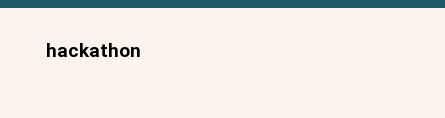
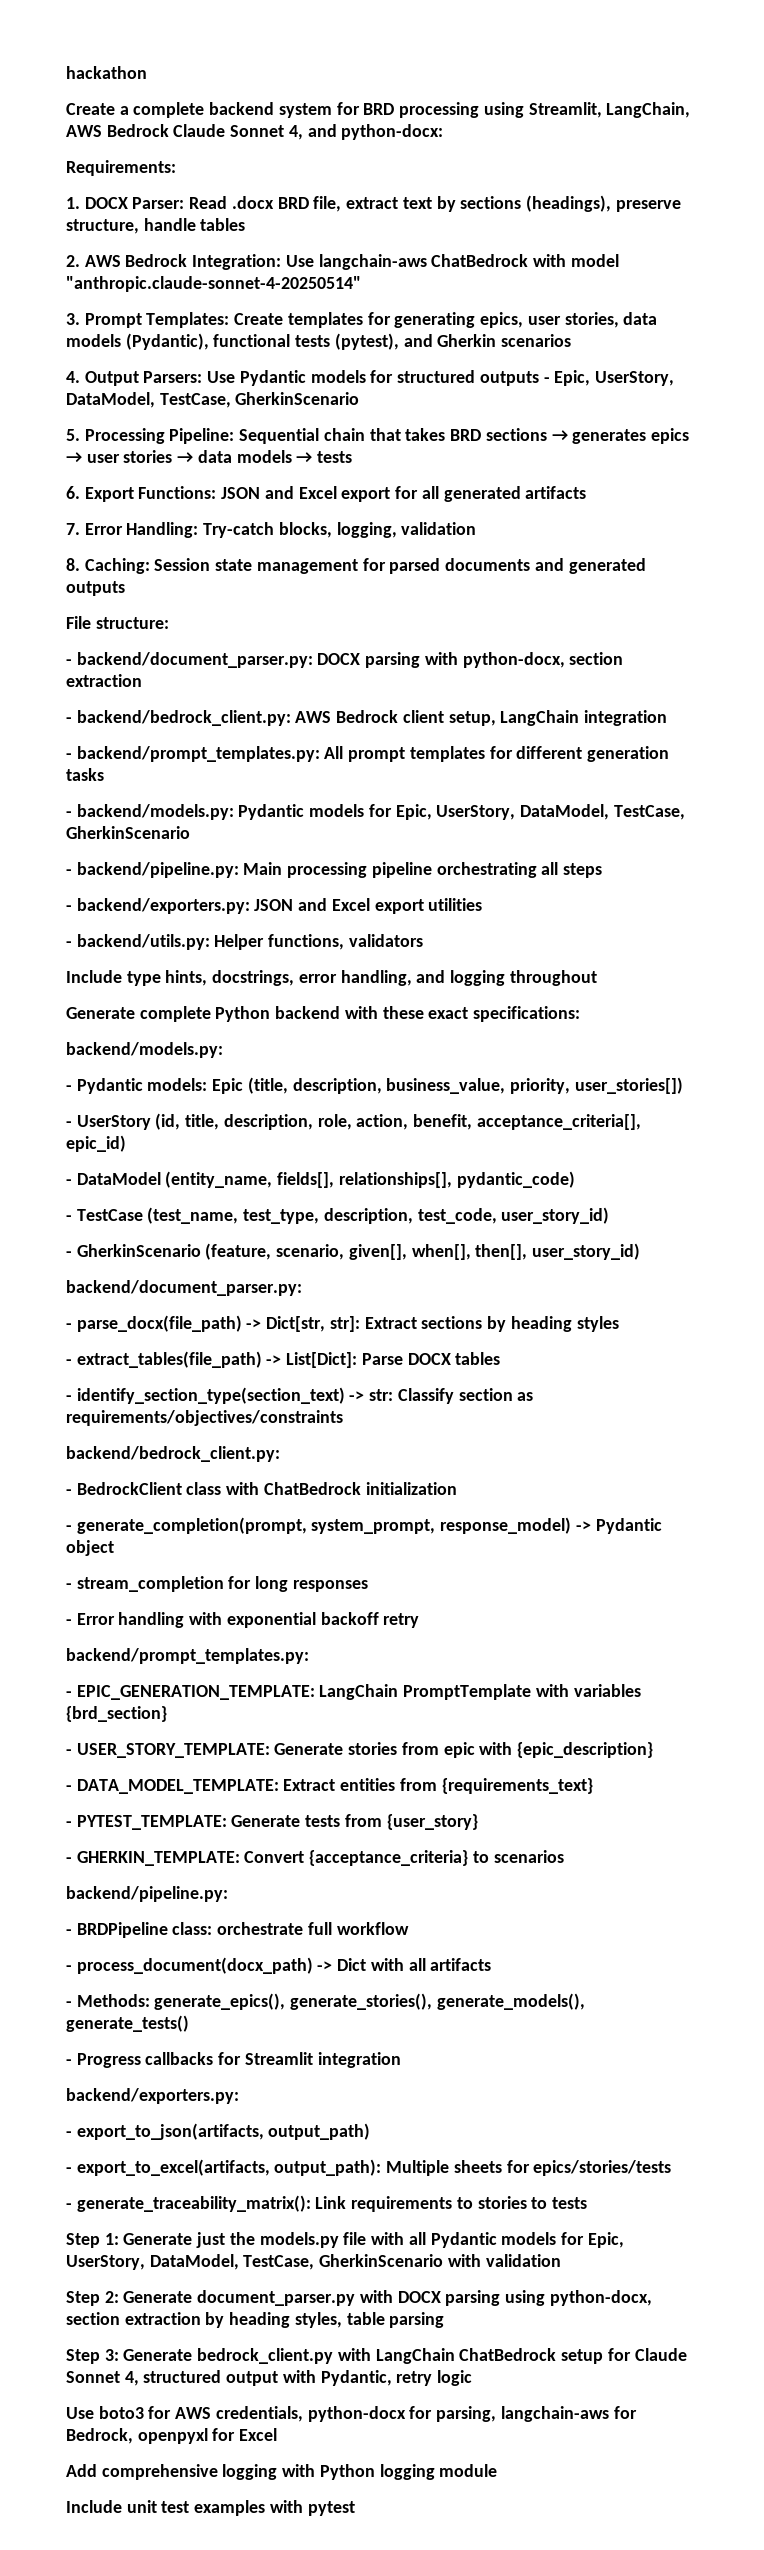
+ Create a complete backend system for BRD processing using Streamlit, LangChain, AWS Bedrock Claude Sonnet 4, and python-docx:
+ Requirements:
+ 1. DOCX Parser: Read .docx BRD file, extract text by sections (headings), preserve structure, handle tables
+ 2. AWS Bedrock Integration: Use langchain-aws ChatBedrock with model "anthropic.claude-sonnet-4-20250514"
+ 3. Prompt Templates: Create templates for generating epics, user stories, data models (Pydantic), functional tests (pytest), and Gherkin scenarios
+ 4. Output Parsers: Use Pydantic models for structured outputs - Epic, UserStory, DataModel, TestCase, GherkinScenario
+ 5. Processing Pipeline: Sequential chain that takes BRD sections → generates epics → user stories → data models → tests
+ 6. Export Functions: JSON and Excel export for all generated artifacts
+ 7. Error Handling: Try-catch blocks, logging, validation
+ 8. Caching: Session state management for parsed documents and generated outputs
+ File structure:
+ - backend/document_parser.py: DOCX parsing with python-docx, section extraction
+ - backend/bedrock_client.py: AWS Bedrock client setup, LangChain integration
+ - backend/prompt_templates.py: All prompt templates for different generation tasks
+ - backend/models.py: Pydantic models for Epic, UserStory, DataModel, TestCase, GherkinScenario
+ - backend/pipeline.py: Main processing pipeline orchestrating all steps
+ - backend/exporters.py: JSON and Excel export utilities
+ - backend/utils.py: Helper functions, validators
+ Include type hints, docstrings, error handling, and logging throughout
+ Generate complete Python backend with these exact specifications:
+ backend/models.py:
+ - Pydantic models: Epic (title, description, business_value, priority, user_stories[])
+ - UserStory (id, title, description, role, action, benefit, acceptance_criteria[], epic_id)
+ - DataModel (entity_name, fields[], relationships[], pydantic_code)
+ - TestCase (test_name, test_type, description, test_code, user_story_id)
+ - GherkinScenario (feature, scenario, given[], when[], then[], user_story_id)
+ backend/document_parser.py:
+ - parse_docx(file_path) -> Dict[str, str]: Extract sections by heading styles
+ - extract_tables(file_path) -> List[Dict]: Parse DOCX tables
+ - identify_section_type(section_text) -> str: Classify section as requirements/objectives/constraints
+ backend/bedrock_client.py:
+ - BedrockClient class with ChatBedrock initialization
+ - generate_completion(prompt, system_prompt, response_model) -> Pydantic object
+ - stream_completion for long responses
+ - Error handling with exponential backoff retry
+ backend/prompt_templates.py:
+ - EPIC_GENERATION_TEMPLATE: LangChain PromptTemplate with variables {brd_section}
+ - USER_STORY_TEMPLATE: Generate stories from epic with {epic_description}
+ - DATA_MODEL_TEMPLATE: Extract entities from {requirements_text}
+ - PYTEST_TEMPLATE: Generate tests from {user_story}
+ - GHERKIN_TEMPLATE: Convert {acceptance_criteria} to scenarios
+ backend/pipeline.py:
+ - BRDPipeline class: orchestrate full workflow
+ - process_document(docx_path) -> Dict with all artifacts
+ - Methods: generate_epics(), generate_stories(), generate_models(), generate_tests()
+ - Progress callbacks for Streamlit integration
+ backend/exporters.py:
+ - export_to_json(artifacts, output_path)
+ - export_to_excel(artifacts, output_path): Multiple sheets for epics/stories/tests
+ - generate_traceability_matrix(): Link requirements to stories to tests
+ Step 1: Generate just the models.py file with all Pydantic models for Epic, UserStory, DataModel, TestCase, GherkinScenario with validation
+ Step 2: Generate document_parser.py with DOCX parsing using python-docx, section extraction by heading styles, table parsing
+ Step 3: Generate bedrock_client.py with LangChain ChatBedrock setup for Claude Sonnet 4, structured output with Pydantic, retry logic
+ Use boto3 for AWS credentials, python-docx for parsing, langchain-aws for Bedrock, openpyxl for Excel
+ Add comprehensive logging with Python logging module
+ Include unit test examples with pytest

